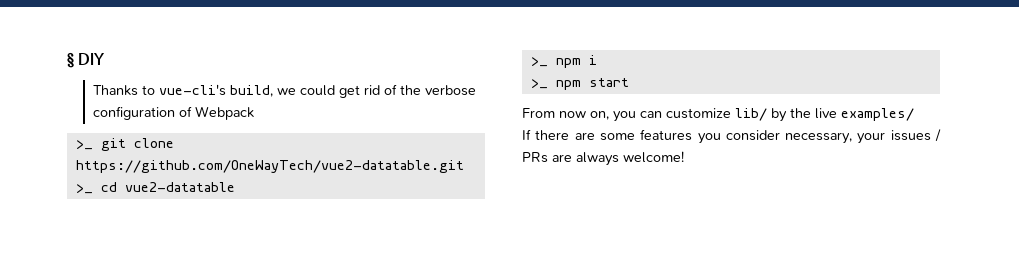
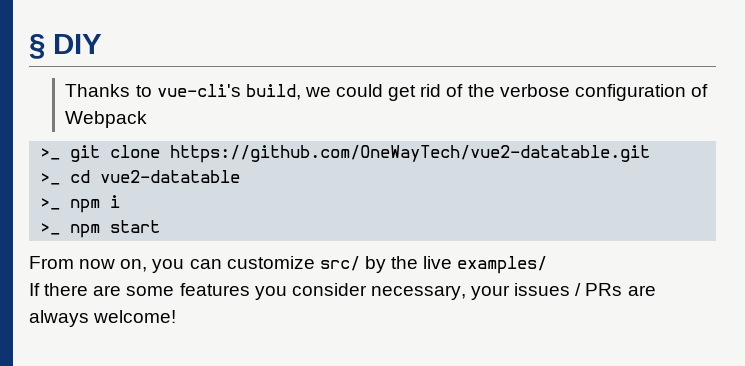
- From now on, you can customize lib/ by the live examples/
+ From now on, you can customize src/ by the live examples/

